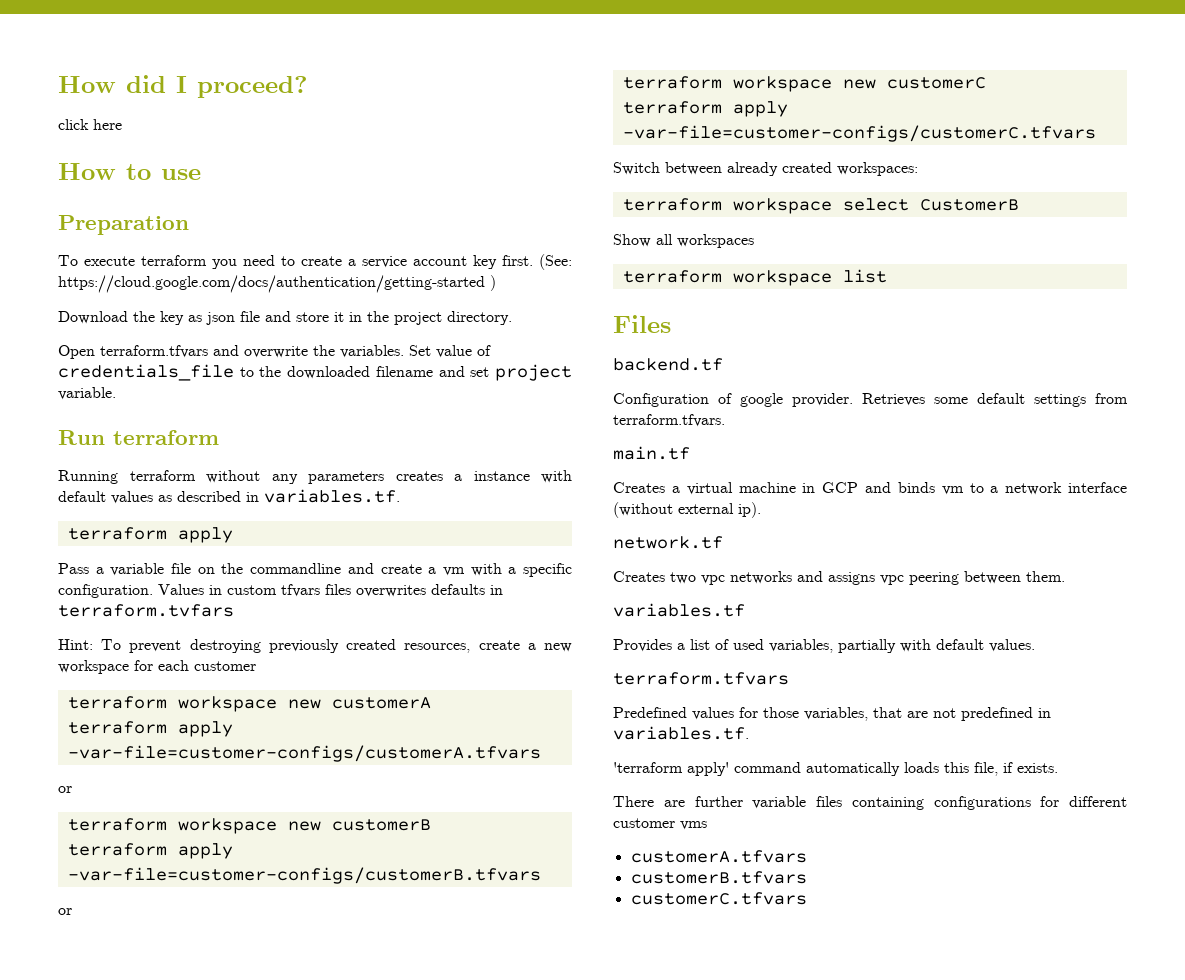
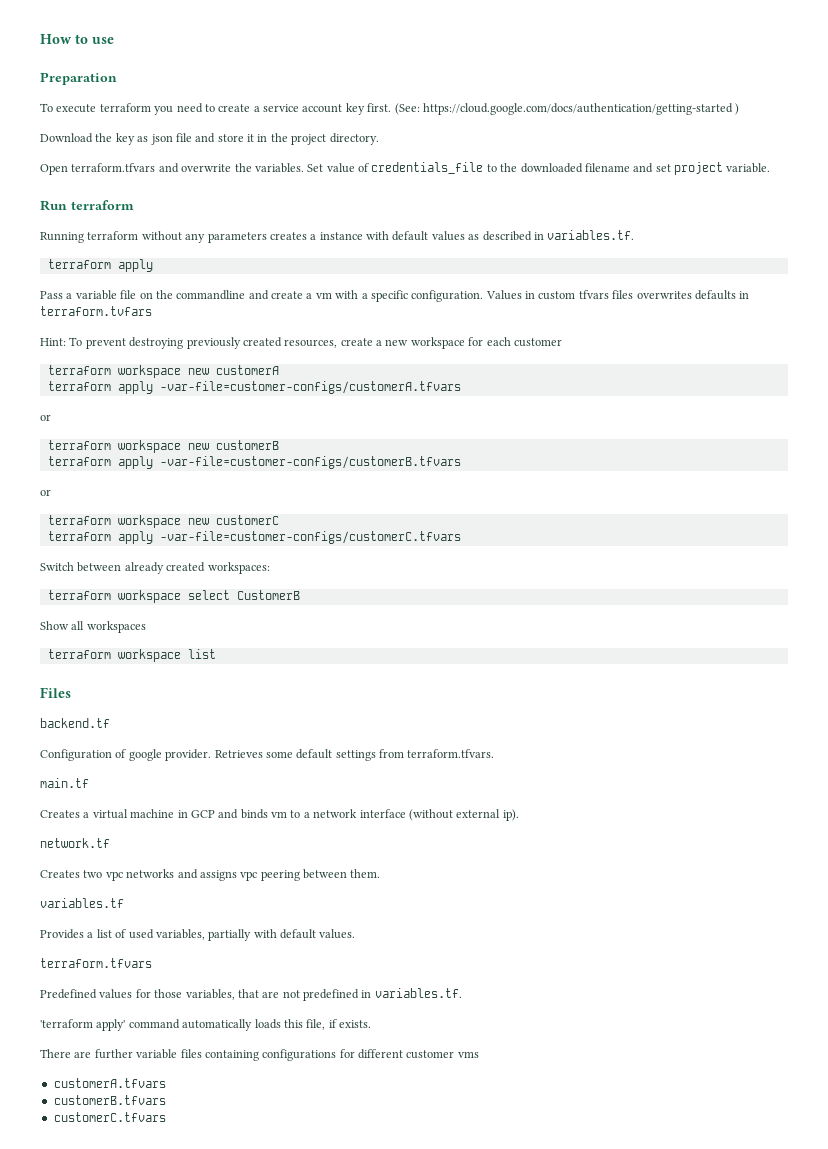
- How did I proceed?
- click here

